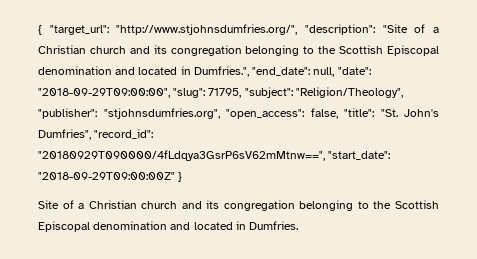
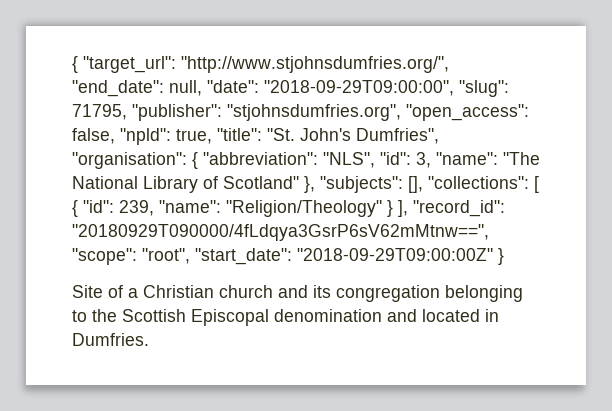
- { "target_url": "http://www.stjohnsdumfries.org/", "description": "Site of a Christian church and its congregation belonging to the Scottish Episcopal denomination and located in Dumfries.", "end_date": null, "date": "2018-09-29T09:00:00", "slug": 71795, "subject": "Religion/Theology", "publisher": "stjohnsdumfries.org", "open_access": false, "title": "St. John's Dumfries", "record_id": "20180929T090000/4fLdqya3GsrP6sV62mMtnw==", "start_date": "2018-09-29T09:00:00Z" }
+ { "target_url": "http://www.stjohnsdumfries.org/", "end_date": null, "date": "2018-09-29T09:00:00", "slug": 71795, "publisher": "stjohnsdumfries.org", "open_access": false, "npld": true, "title": "St. John's Dumfries", "organisation": { "abbreviation": "NLS", "id": 3, "name": "The National Library of Scotland" }, "subjects": [], "collections": [ { "id": 239, "name": "Religion/Theology" } ], "record_id": "20180929T090000/4fLdqya3GsrP6sV62mMtnw==", "scope": "root", "start_date": "2018-09-29T09:00:00Z" }

